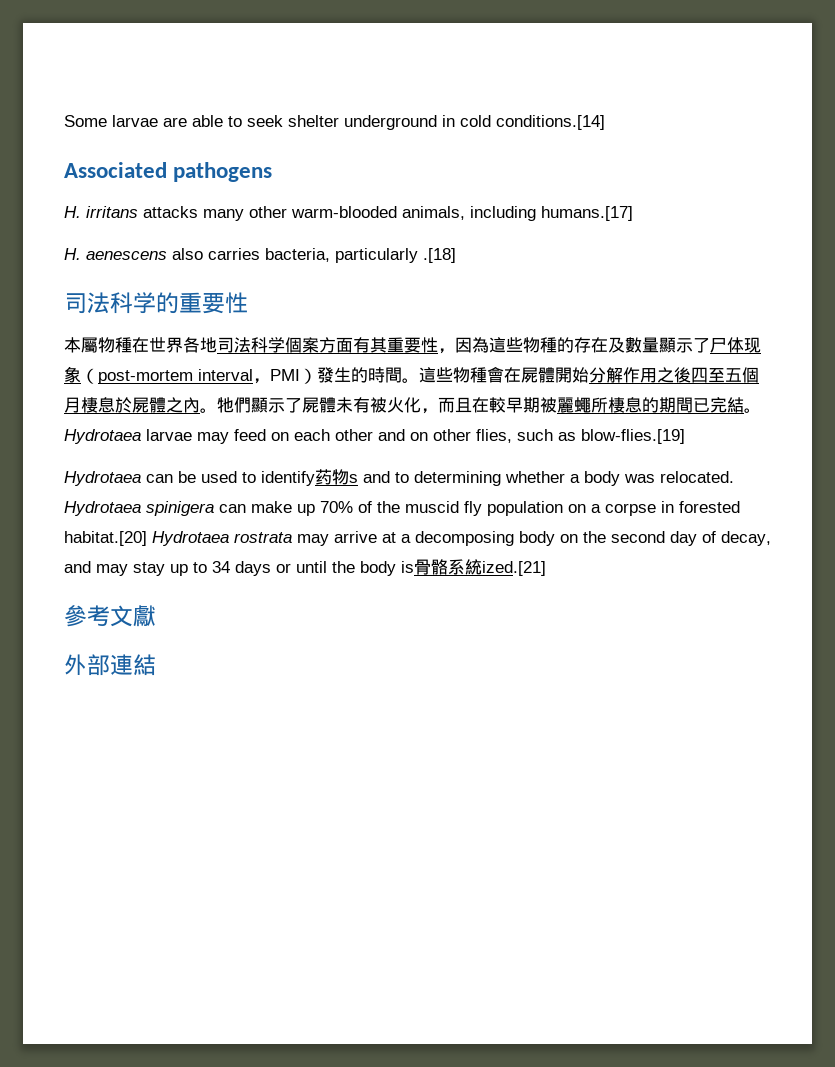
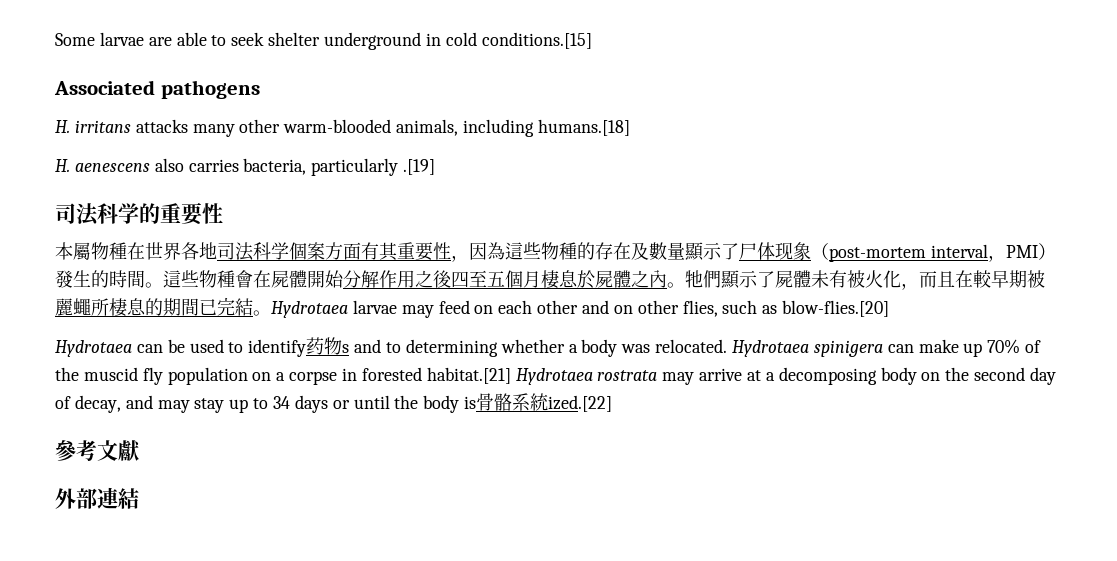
- Some larvae are able to seek shelter underground in cold conditions.[14]
+ Some larvae are able to seek shelter underground in cold conditions.[15]
- H. irritans attacks many other warm-blooded animals, including humans.[17]
+ H. irritans attacks many other warm-blooded animals, including humans.[18]
- H. aenescens also carries bacteria, particularly .[18]
+ H. aenescens also carries bacteria, particularly .[19]
- Hydrotaea larvae may feed on each other and on other flies, such as blow-flies.[19]
+ Hydrotaea larvae may feed on each other and on other flies, such as blow-flies.[20]
- Hydrotaea spinigera can make up 70% of the muscid fly population on a corpse in forested habitat.[20] Hydrotaea rostrata may arrive at a decomposing body on the second day of decay, and may stay up to 34 days or until the body is骨骼系統ized.[21]
+ Hydrotaea spinigera can make up 70% of the muscid fly population on a corpse in forested habitat.[21] Hydrotaea rostrata may arrive at a decomposing body on the second day of decay, and may stay up to 34 days or until the body is骨骼系統ized.[22]

